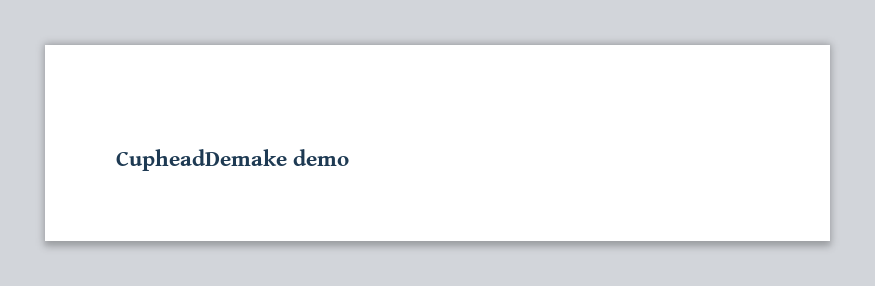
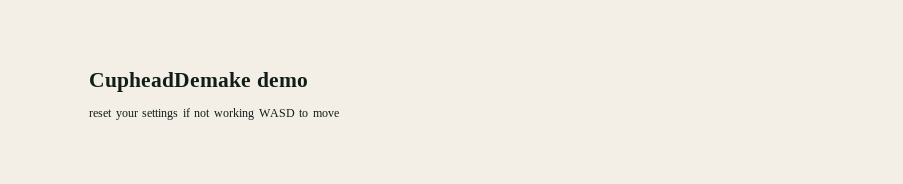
+ reset your settings if not working WASD to move

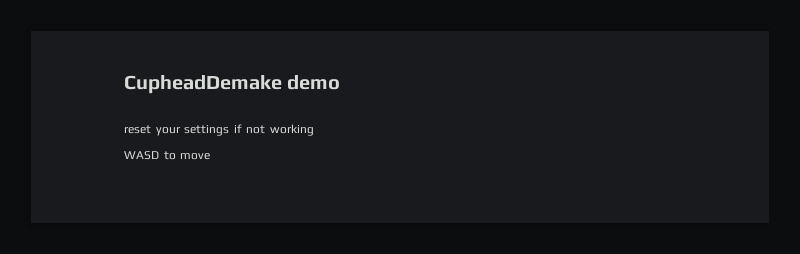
- reset your settings if not working WASD to move
+ reset your settings if not working
+ WASD to move

